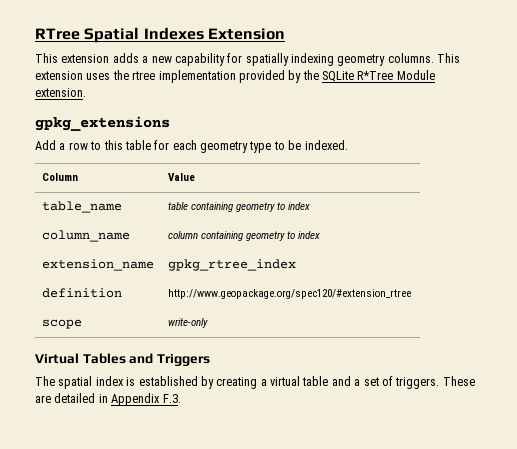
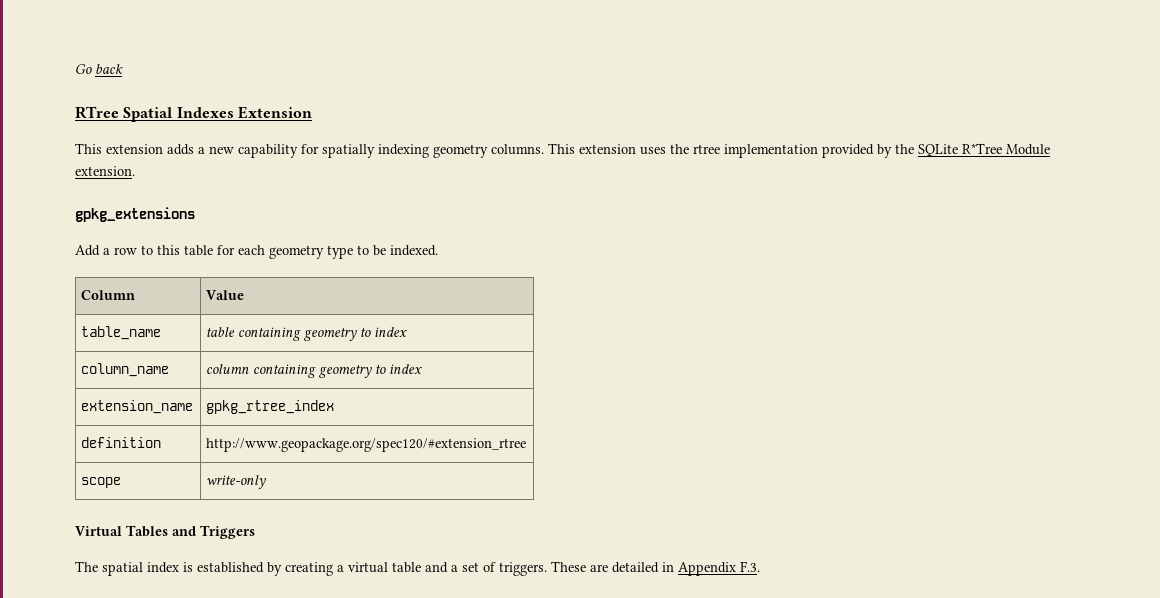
+ Go back

